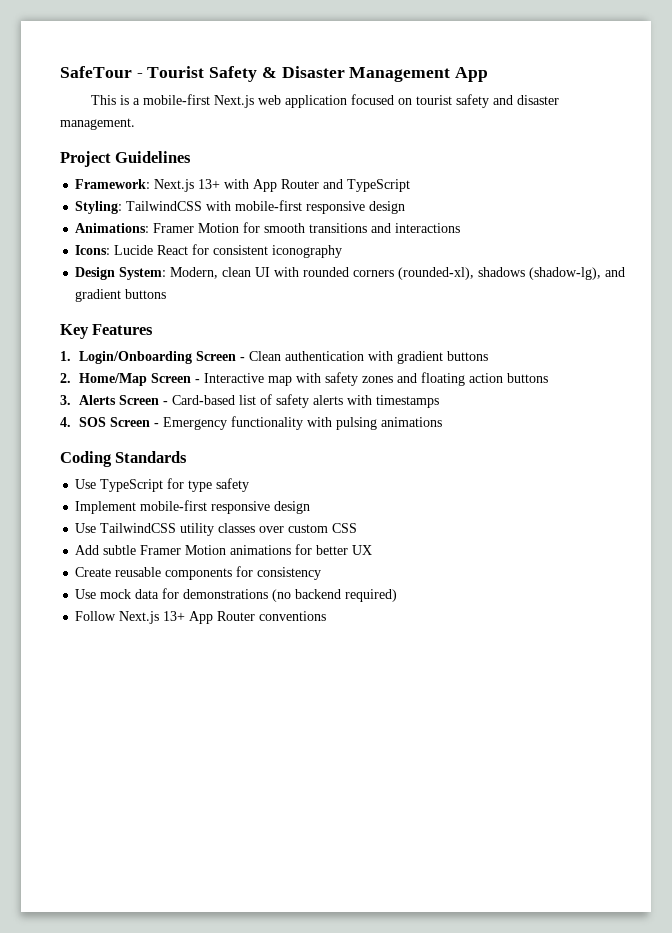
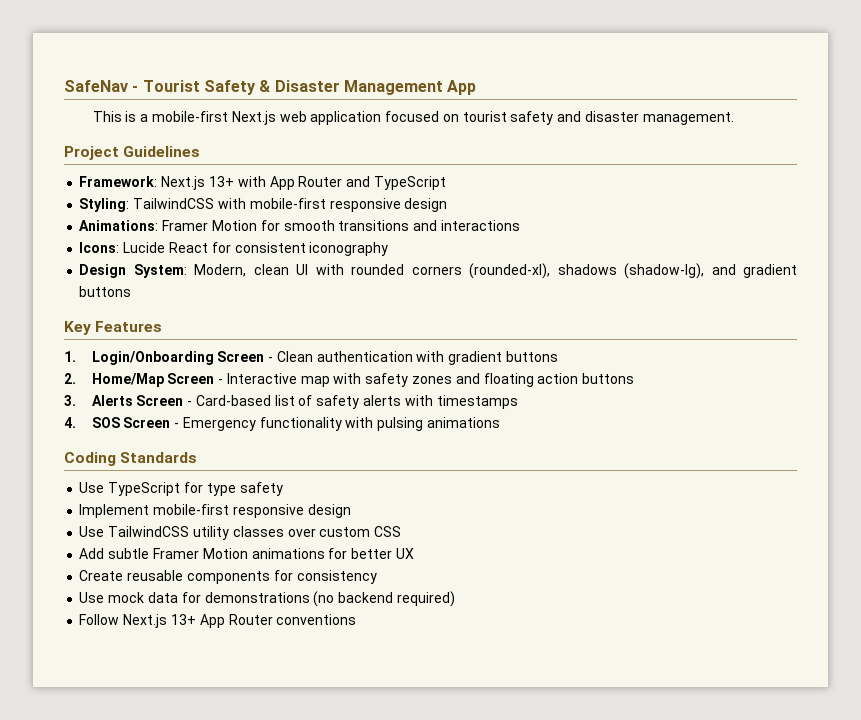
- SafeTour - Tourist Safety & Disaster Management App
+ SafeNav - Tourist Safety & Disaster Management App

